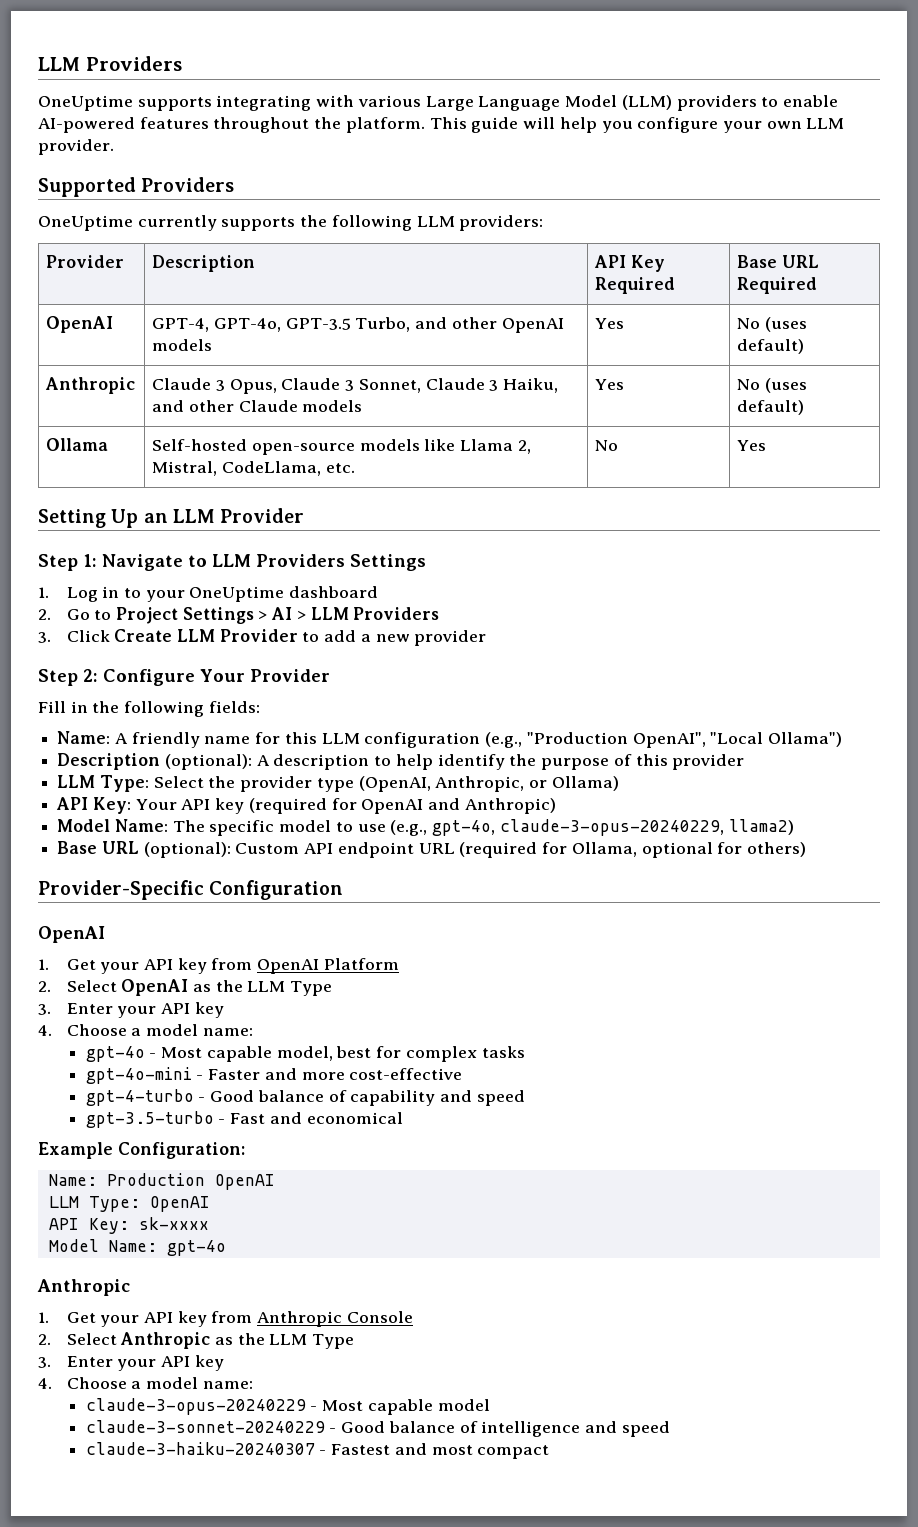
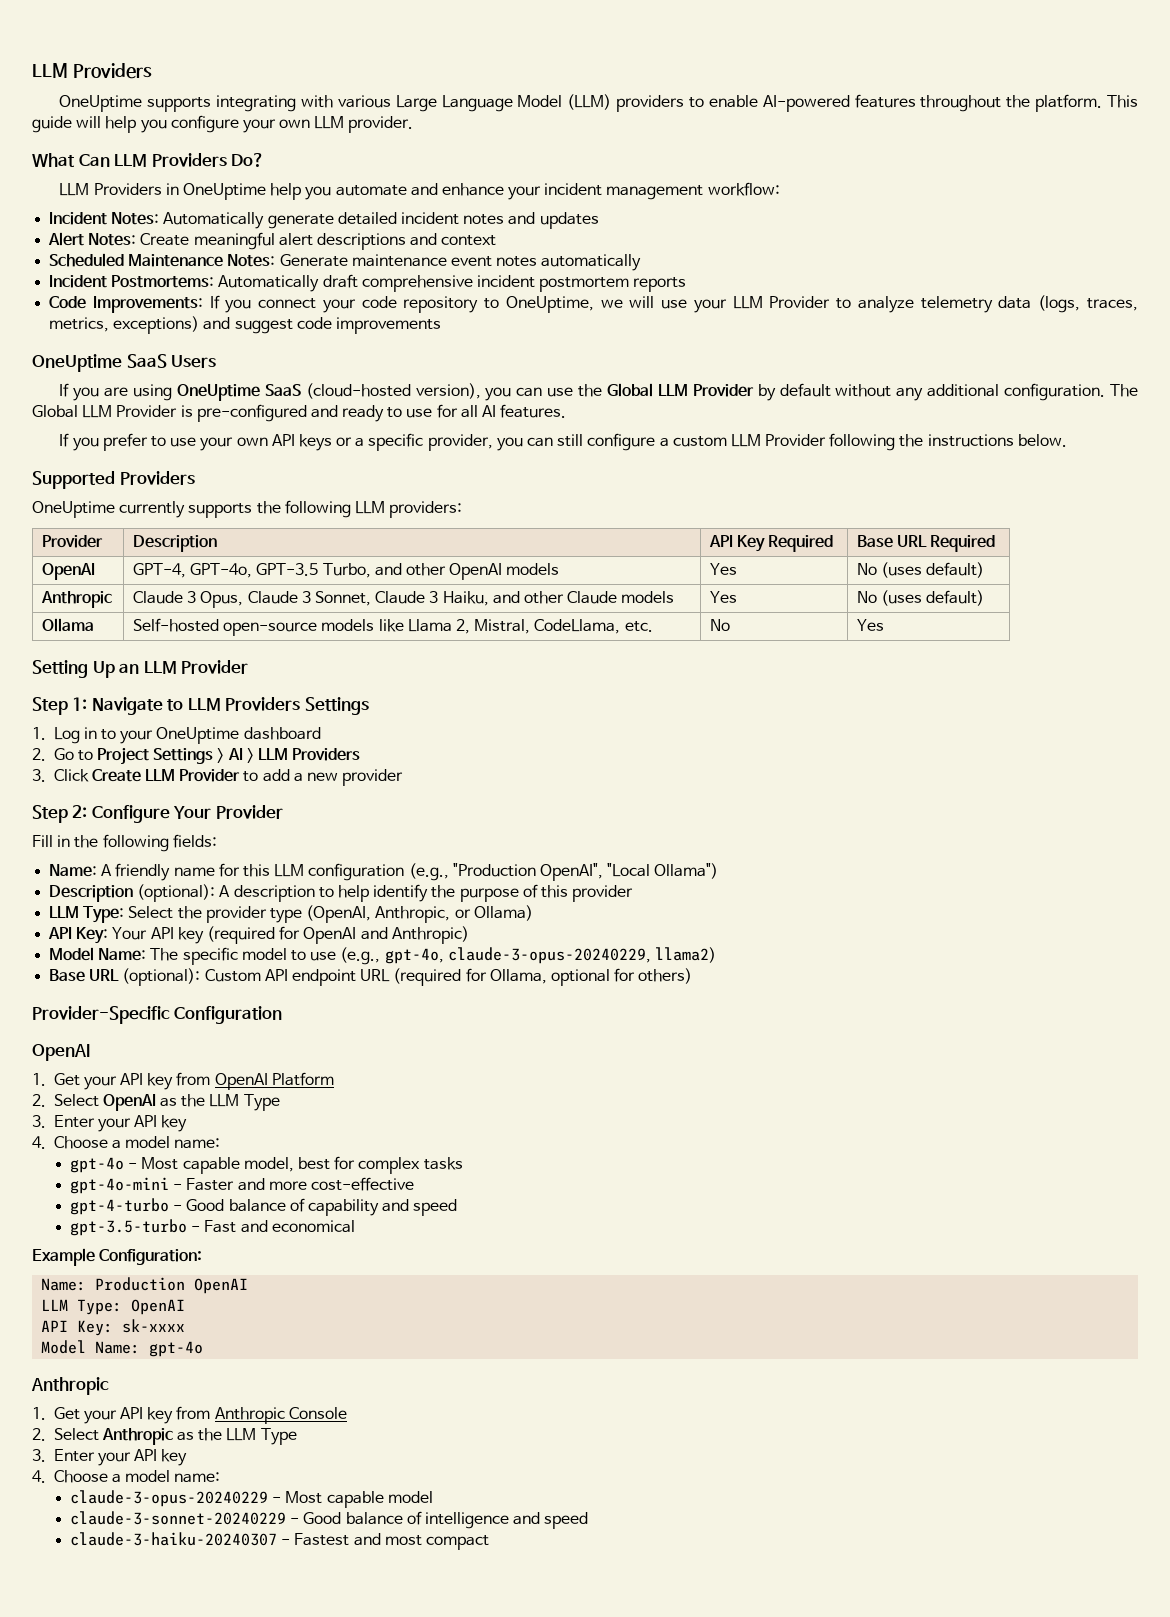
+ What Can LLM Providers Do?
+ LLM Providers in OneUptime help you automate and enhance your incident management workflow:
+ Incident Notes: Automatically generate detailed incident notes and updates
+ Alert Notes: Create meaningful alert descriptions and context
+ Scheduled Maintenance Notes: Generate maintenance event notes automatically
+ Incident Postmortems: Automatically draft comprehensive incident postmortem reports
+ Code Improvements: If you connect your code repository to OneUptime, we will use your LLM Provider to analyze telemetry data (logs, traces, metrics, exceptions) and suggest code improvements
+ OneUptime SaaS Users
+ If you are using OneUptime SaaS (cloud-hosted version), you can use the Global LLM Provider by default without any additional configuration. The Global LLM Provider is pre-configured and ready to use for all AI features.
+ If you prefer to use your own API keys or a specific provider, you can still configure a custom LLM Provider following the instructions below.

